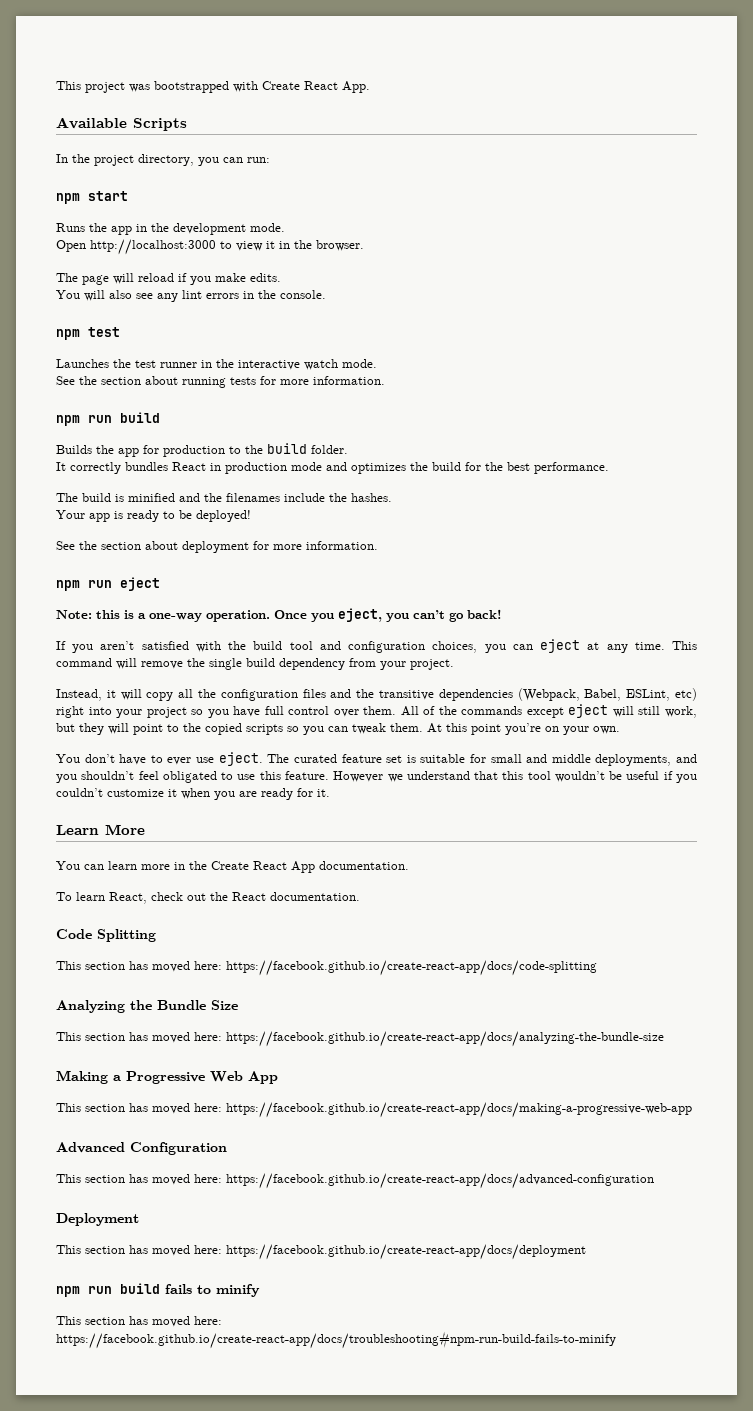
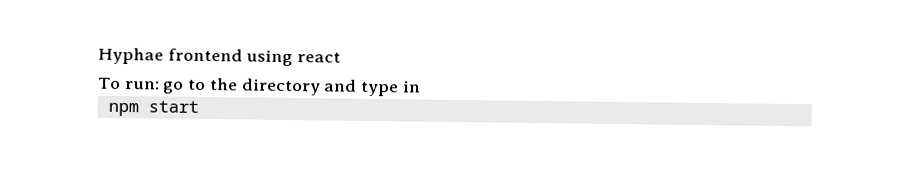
- This project was bootstrapped with Create React App.
- Available Scripts
- In the project directory, you can run:
+ Hyphae frontend using react
+ To run: go to the directory and type in
  npm start
- Runs the app in the development mode.
- Open http://localhost:3000 to view it in the browser.
- The page will reload if you make edits.
- You will also see any lint errors in the console.
- npm test
- Launches the test runner in the interactive watch mode.
- See the section about running tests for more information.
- npm run build
- Builds the app for production to the build folder.
- It correctly bundles React in production mode and optimizes the build for the best performance.
- The build is minified and the filenames include the hashes.
- Your app is ready to be deployed!
- See the section about deployment for more information.
- npm run eject
- Note: this is a one-way operation. Once you eject, you can’t go back!
- If you aren’t satisfied with the build tool and configuration choices, you can eject at any time. This command will remove the single build dependency from your project.
- Instead, it will copy all the configuration files and the transitive dependencies (Webpack, Babel, ESLint, etc) right into your project so you have full control over them. All of the commands except eject will still work, but they will point to the copied scripts so you can tweak them. At this point you’re on your own.
- You don’t have to ever use eject. The curated feature set is suitable for small and middle deployments, and you shouldn’t feel obligated to use this feature. However we understand that this tool wouldn’t be useful if you couldn’t customize it when you are ready for it.
- Learn More
- You can learn more in the Create React App documentation.
- To learn React, check out the React documentation.
- Code Splitting
- This section has moved here: https://facebook.github.io/create-react-app/docs/code-splitting
- Analyzing the Bundle Size
- This section has moved here: https://facebook.github.io/create-react-app/docs/analyzing-the-bundle-size
- Making a Progressive Web App
- This section has moved here: https://facebook.github.io/create-react-app/docs/making-a-progressive-web-app
- Advanced Configuration
- This section has moved here: https://facebook.github.io/create-react-app/docs/advanced-configuration
- Deployment
- This section has moved here: https://facebook.github.io/create-react-app/docs/deployment
- npm run build fails to minify
- This section has moved here: https://facebook.github.io/create-react-app/docs/troubleshooting#npm-run-build-fails-to-minify

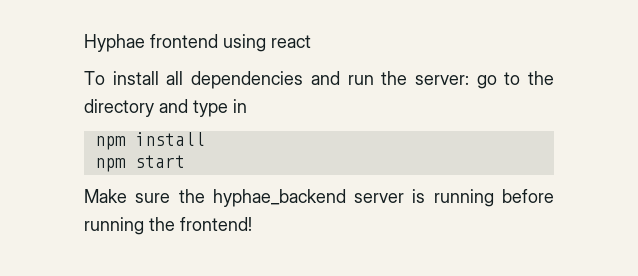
- To run: go to the directory and type in
+ To install all dependencies and run the server: go to the directory and type in
+ npm install
+ Make sure the hyphae_backend server is running before running the frontend!

